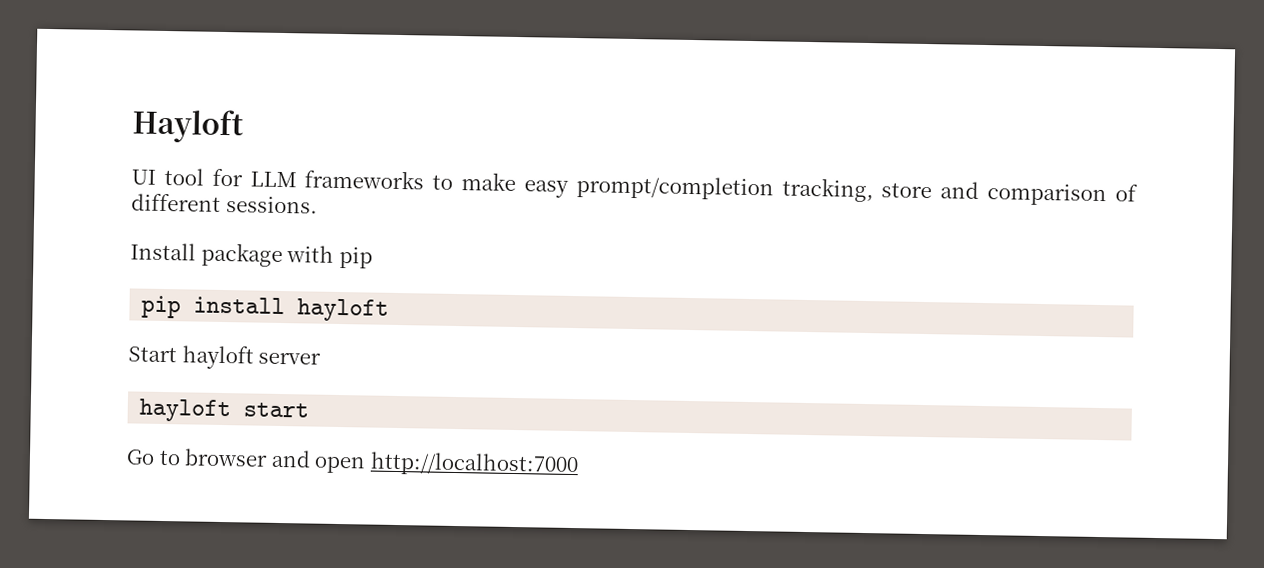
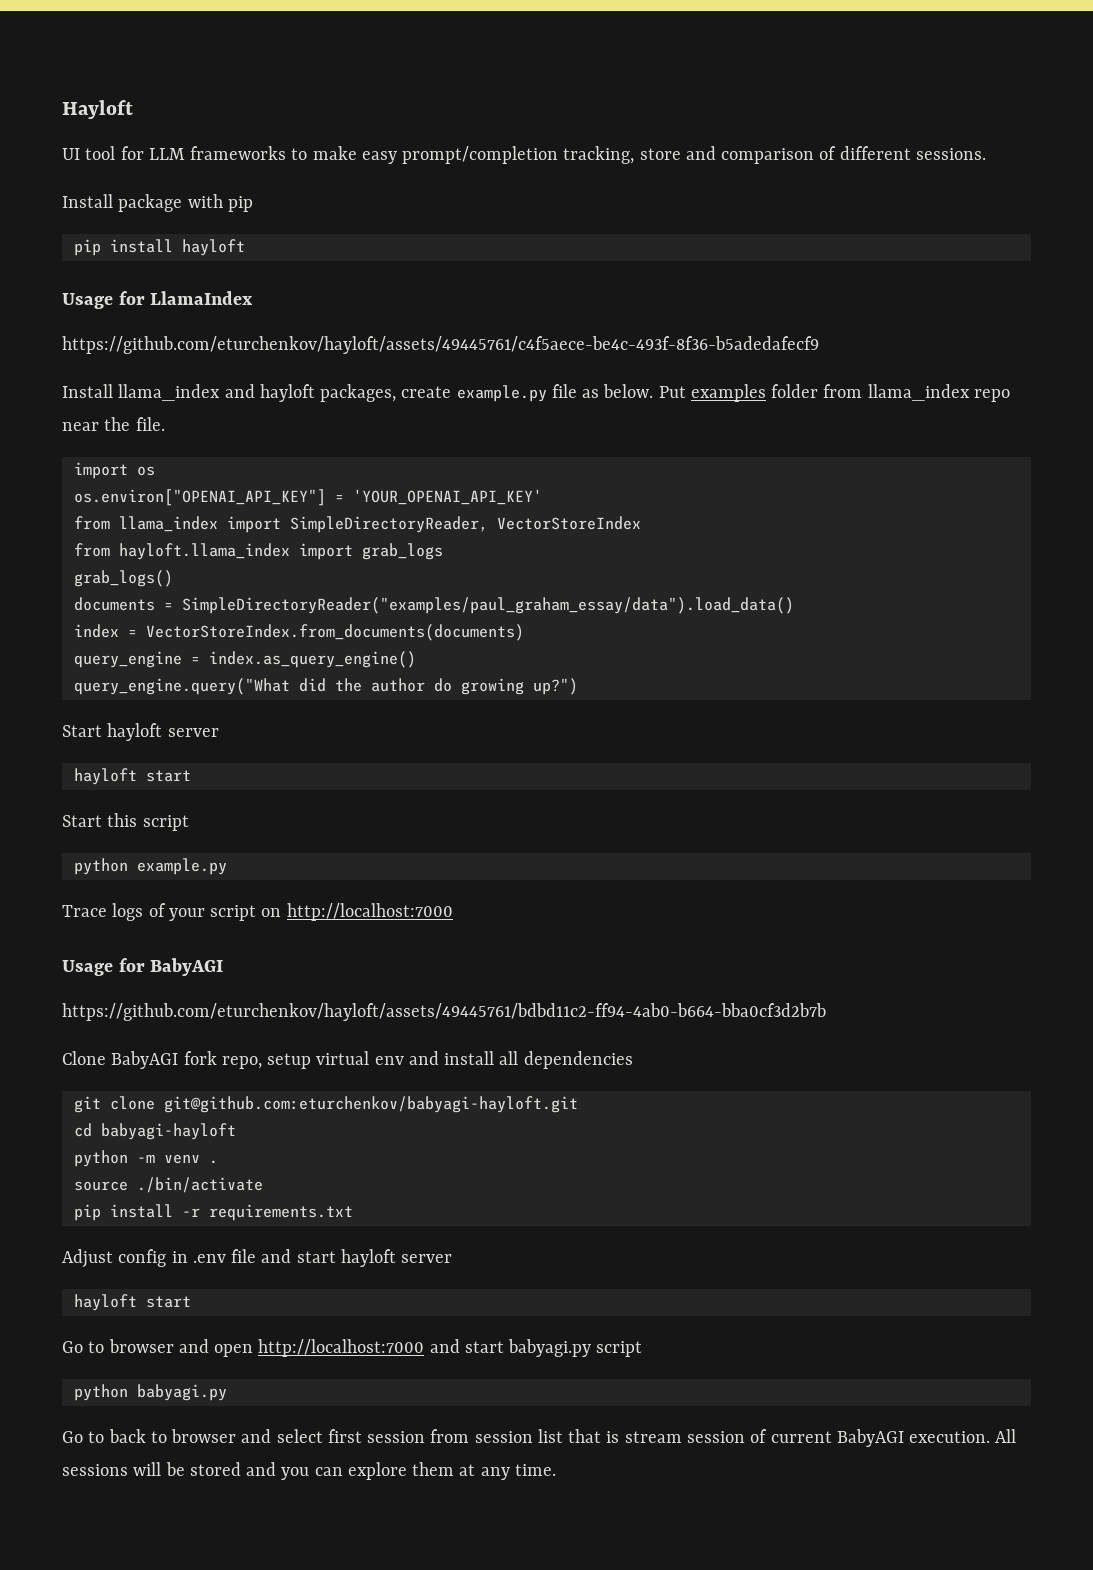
+ Usage for LlamaIndex
+ https://github.com/eturchenkov/hayloft/assets/49445761/c4f5aece-be4c-493f-8f36-b5adedafecf9
+ Install llama_index and hayloft packages, create example.py file as below. Put examples folder from llama_index repo near the file.
+ import os
+ os.environ["OPENAI_API_KEY"] = 'YOUR_OPENAI_API_KEY'
+ from llama_index import SimpleDirectoryReader, VectorStoreIndex
+ from hayloft.llama_index import grab_logs
+ grab_logs()
+ documents = SimpleDirectoryReader("examples/paul_graham_essay/data").load_data()
+ index = VectorStoreIndex.from_documents(documents)
+ query_engine = index.as_query_engine()
+ query_engine.query("What did the author do growing up?")
+ Start this script
+ python example.py
+ Trace logs of your script on http://localhost:7000
+ Usage for BabyAGI
+ https://github.com/eturchenkov/hayloft/assets/49445761/bdbd11c2-ff94-4ab0-b664-bba0cf3d2b7b
+ Clone BabyAGI fork repo, setup virtual env and install all dependencies
+ git clone git@github.com:eturchenkov/babyagi-hayloft.git
+ cd babyagi-hayloft
+ python -m venv .
+ source ./bin/activate
+ pip install -r requirements.txt
+ Adjust config in .env file and start hayloft server
+ hayloft start
- Go to browser and open http://localhost:7000
+ Go to browser and open http://localhost:7000 and start babyagi.py script
+ python babyagi.py
+ Go to back to browser and select first session from session list that is stream session of current BabyAGI execution. All sessions will be stored and you can explore them at any time.

